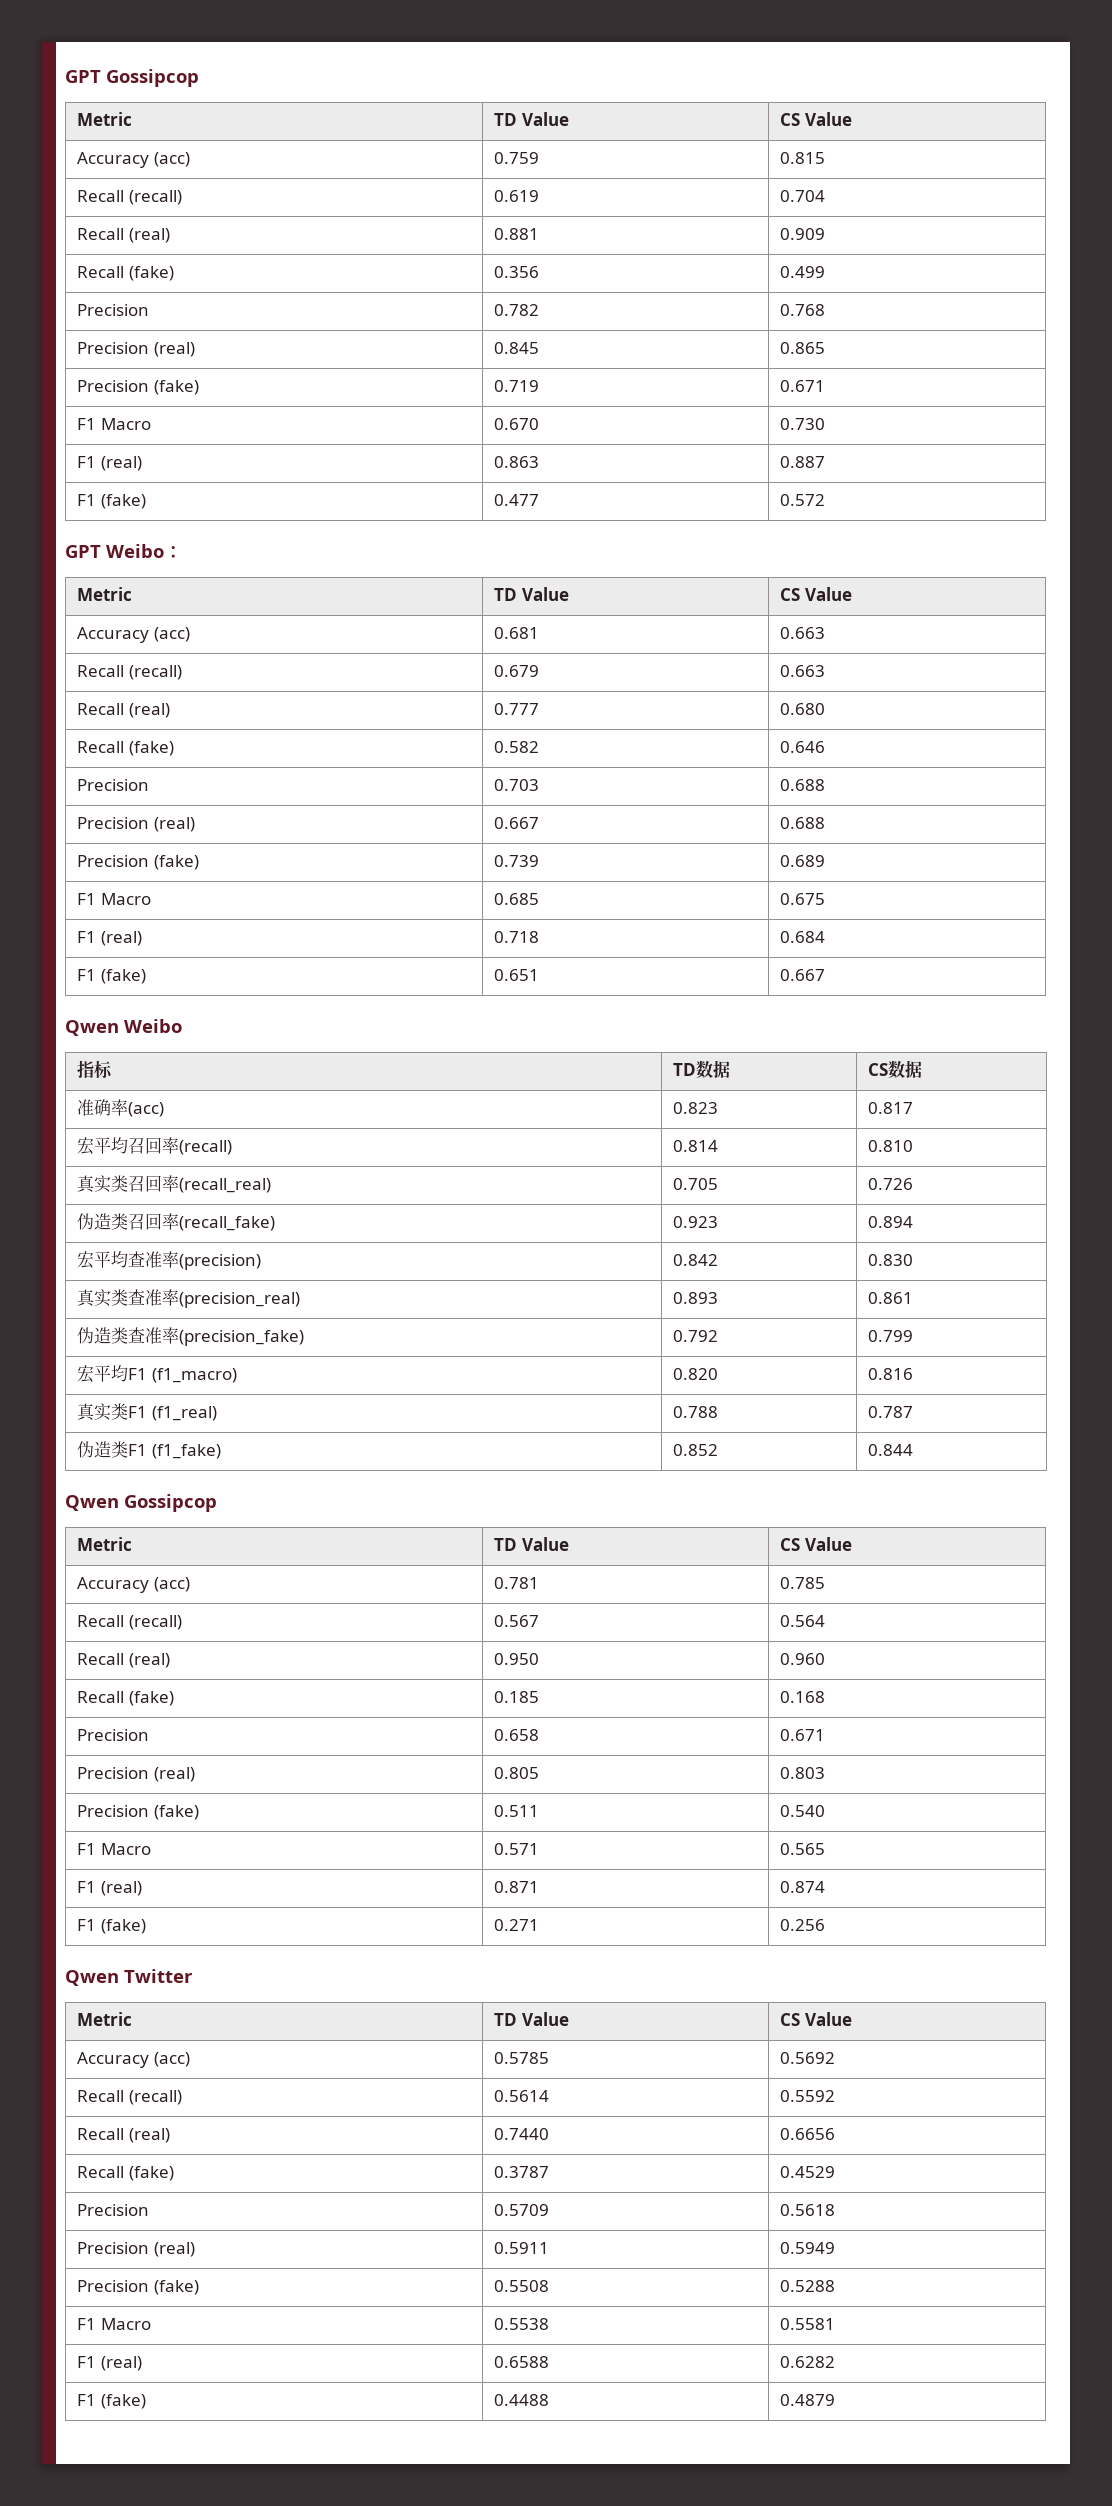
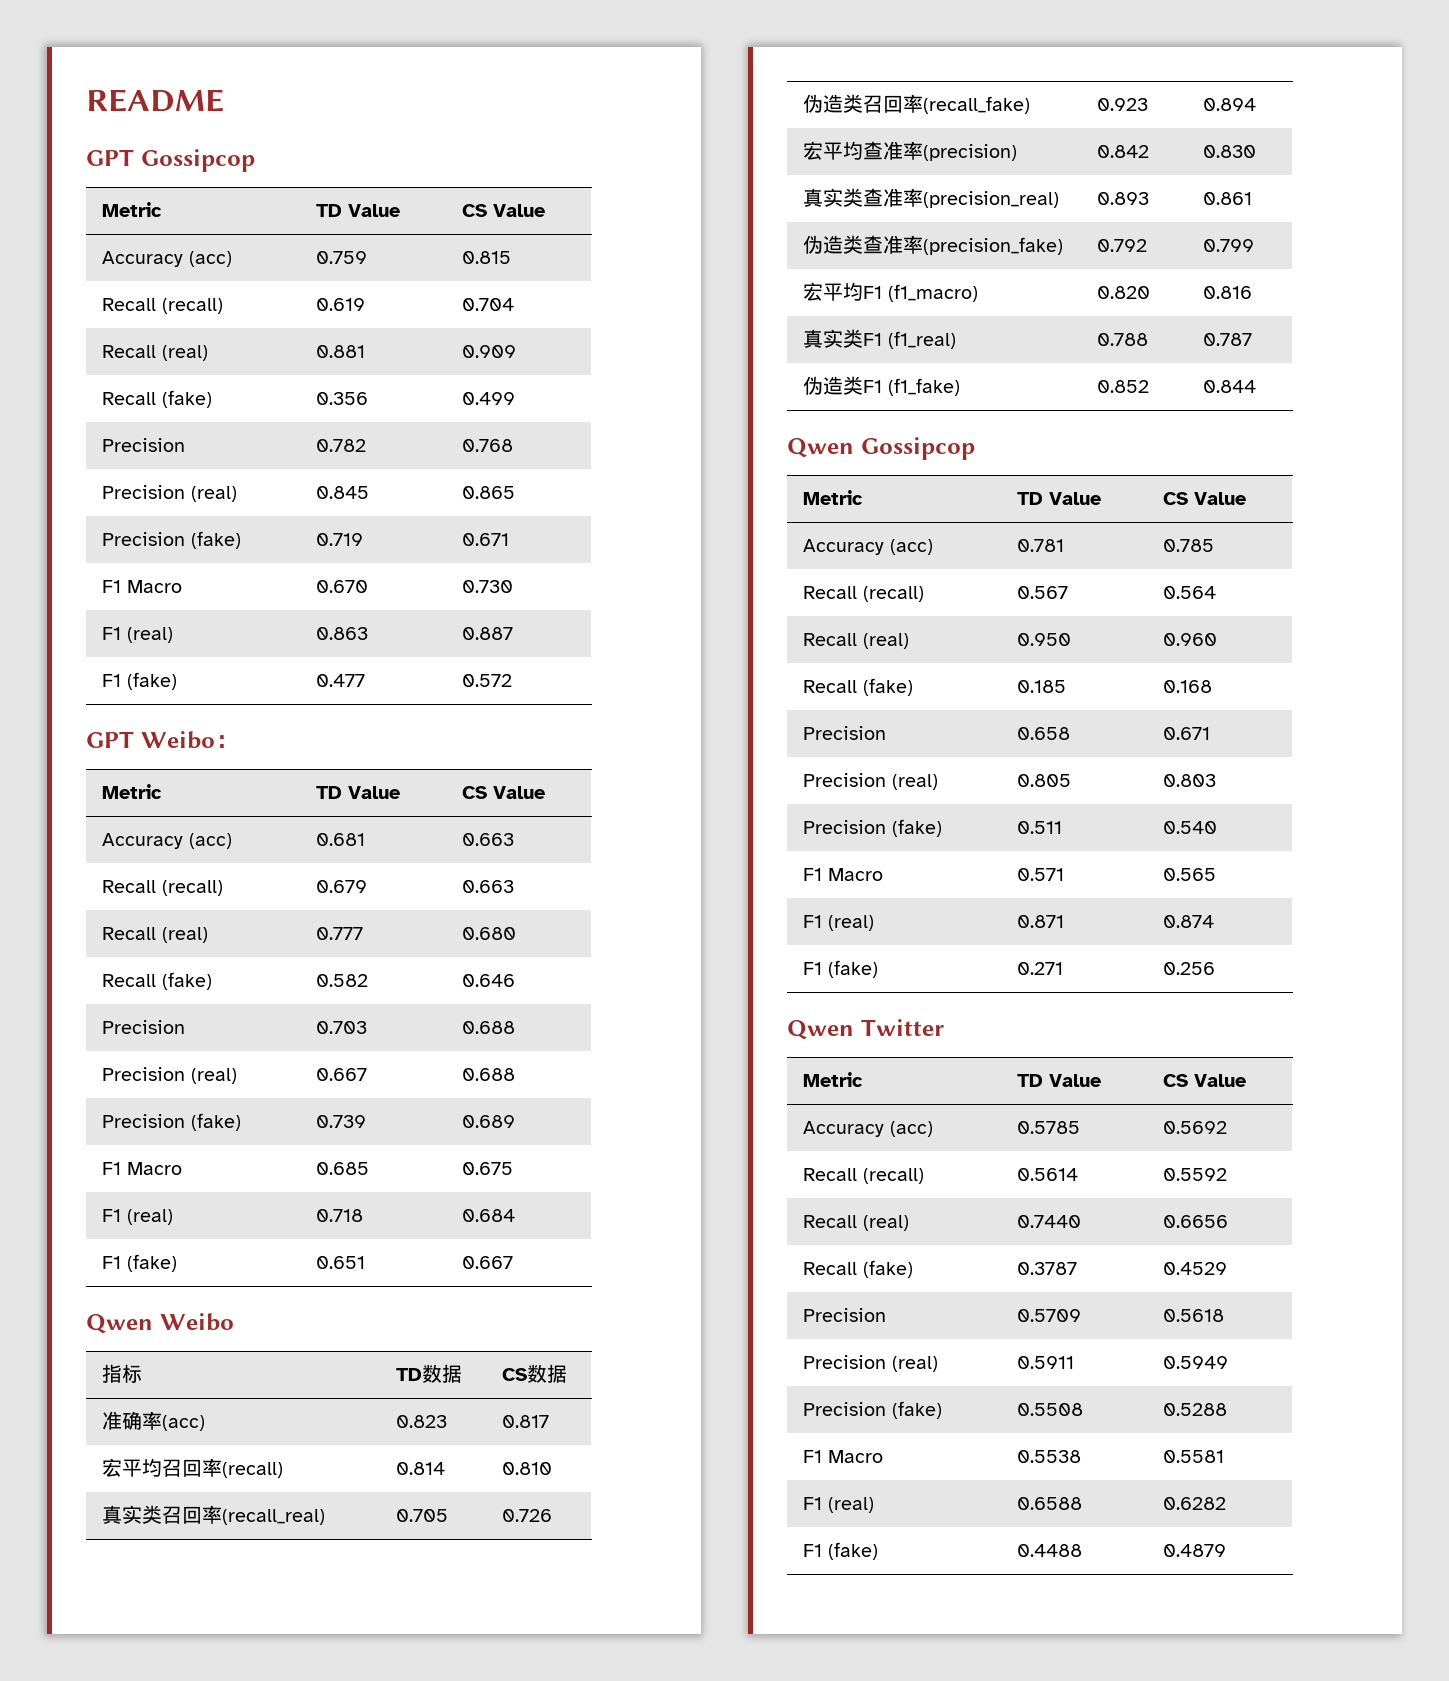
+ README

